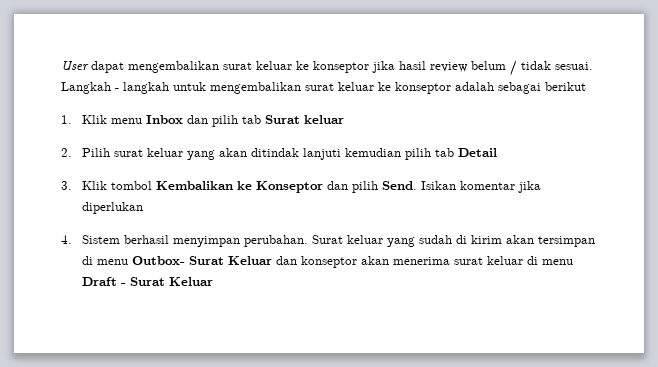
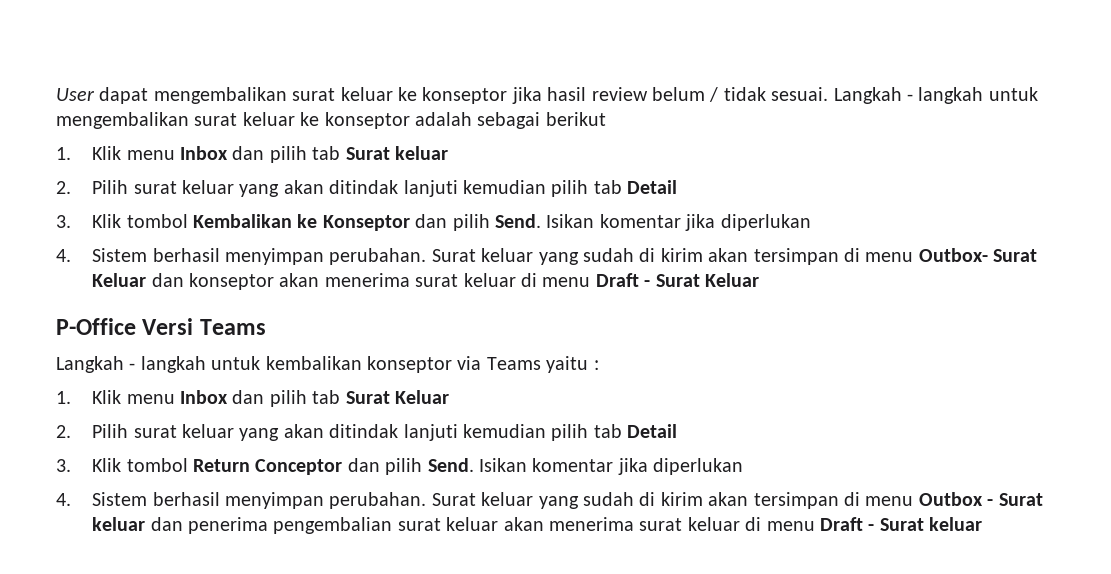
+ P-Office Versi Teams
+ Langkah - langkah untuk kembalikan konseptor via Teams yaitu :
+ 1. Klik menu Inbox dan pilih tab Surat Keluar
+ 2. Pilih surat keluar yang akan ditindak lanjuti kemudian pilih tab Detail
+ 3. Klik tombol Return Conceptor dan pilih Send. Isikan komentar jika diperlukan
+ 4. Sistem berhasil menyimpan perubahan. Surat keluar yang sudah di kirim akan tersimpan di menu Outbox - Surat keluar dan penerima pengembalian surat keluar akan menerima surat keluar di menu Draft - Surat keluar

